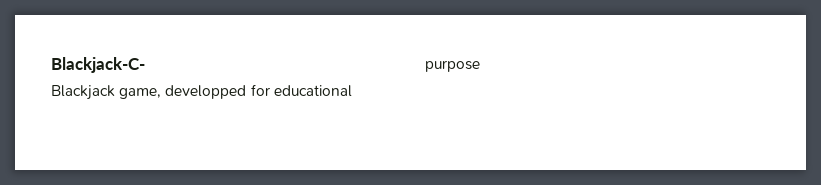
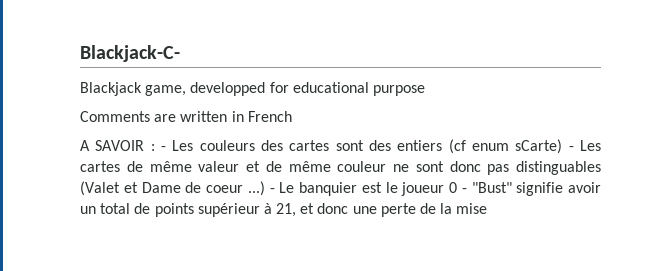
+ Comments are written in French
+ A SAVOIR : - Les couleurs des cartes sont des entiers (cf enum sCarte) - Les cartes de même valeur et de même couleur ne sont donc pas distinguables (Valet et Dame de coeur ...) - Le banquier est le joueur 0 - "Bust" signifie avoir un total de points supérieur à 21, et donc une perte de la mise

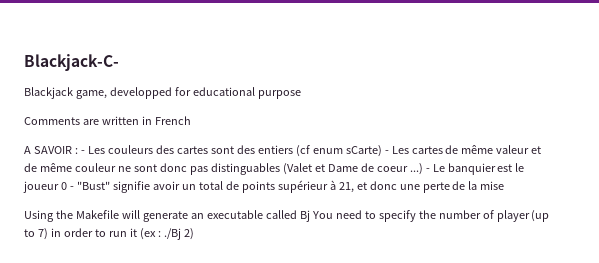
+ Using the Makefile will generate an executable called Bj You need to specify the number of player (up to 7) in order to run it (ex : ./Bj 2)

